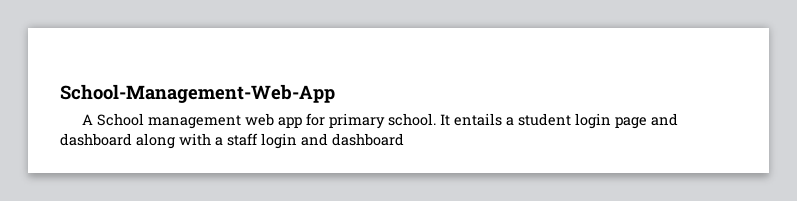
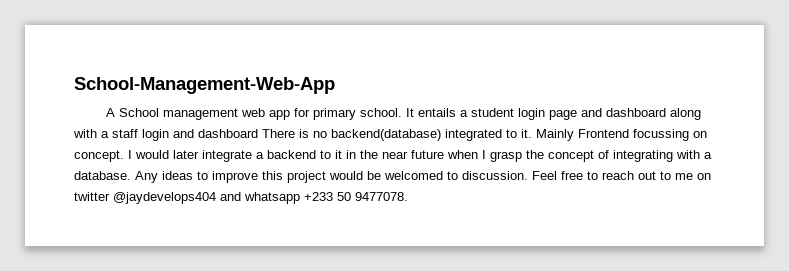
- It entails a student login page and dashboard along with a staff login and dashboard
+ It entails a student login page and dashboard along with a staff login and dashboard There is no backend(database) integrated to it. Mainly Frontend focussing on concept. I would later integrate a backend to it in the near future when I grasp the concept of integrating with a database. Any ideas to improve this project would be welcomed to discussion. Feel free to reach out to me on twitter @jaydevelops404 and whatsapp +233 50 9477078.

